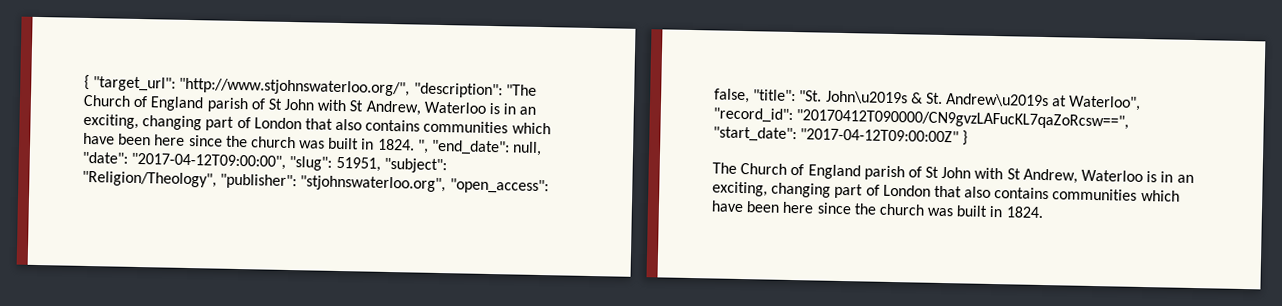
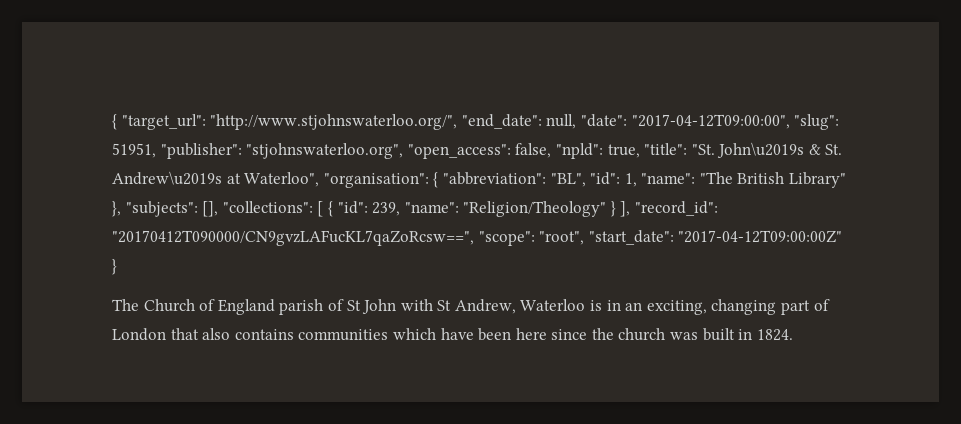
- { "target_url": "http://www.stjohnswaterloo.org/", "description": "The Church of England parish of St John with St Andrew, Waterloo is in an exciting, changing part of London that also contains communities which have been here since the church was built in 1824. ", "end_date": null, "date": "2017-04-12T09:00:00", "slug": 51951, "subject": "Religion/Theology", "publisher": "stjohnswaterloo.org", "open_access": false, "title": "St. John\u2019s & St. Andrew\u2019s at Waterloo", "record_id": "20170412T090000/CN9gvzLAFucKL7qaZoRcsw==", "start_date": "2017-04-12T09:00:00Z" }
+ { "target_url": "http://www.stjohnswaterloo.org/", "end_date": null, "date": "2017-04-12T09:00:00", "slug": 51951, "publisher": "stjohnswaterloo.org", "open_access": false, "npld": true, "title": "St. John\u2019s & St. Andrew\u2019s at Waterloo", "organisation": { "abbreviation": "BL", "id": 1, "name": "The British Library" }, "subjects": [], "collections": [ { "id": 239, "name": "Religion/Theology" } ], "record_id": "20170412T090000/CN9gvzLAFucKL7qaZoRcsw==", "scope": "root", "start_date": "2017-04-12T09:00:00Z" }

